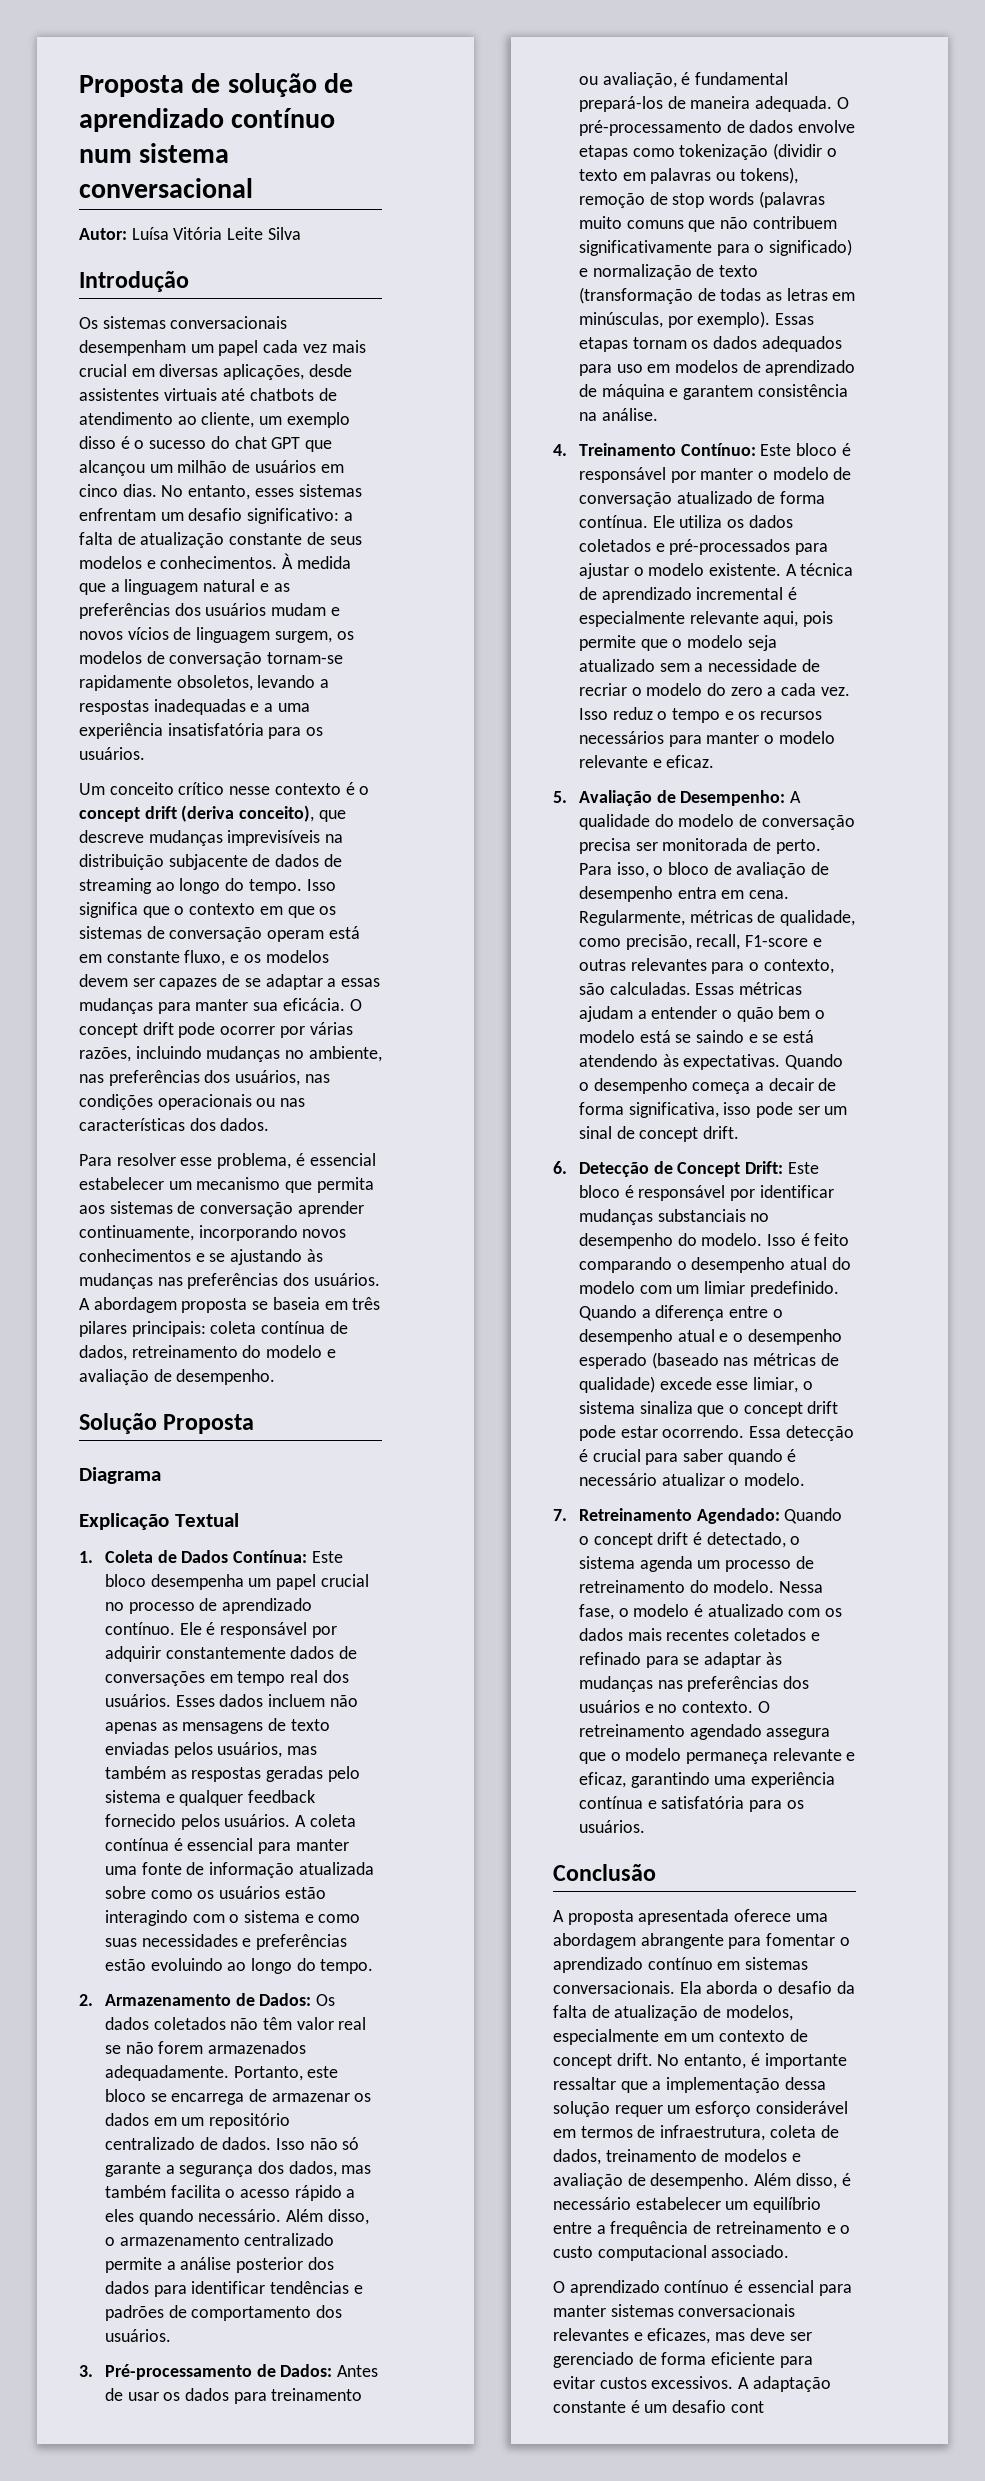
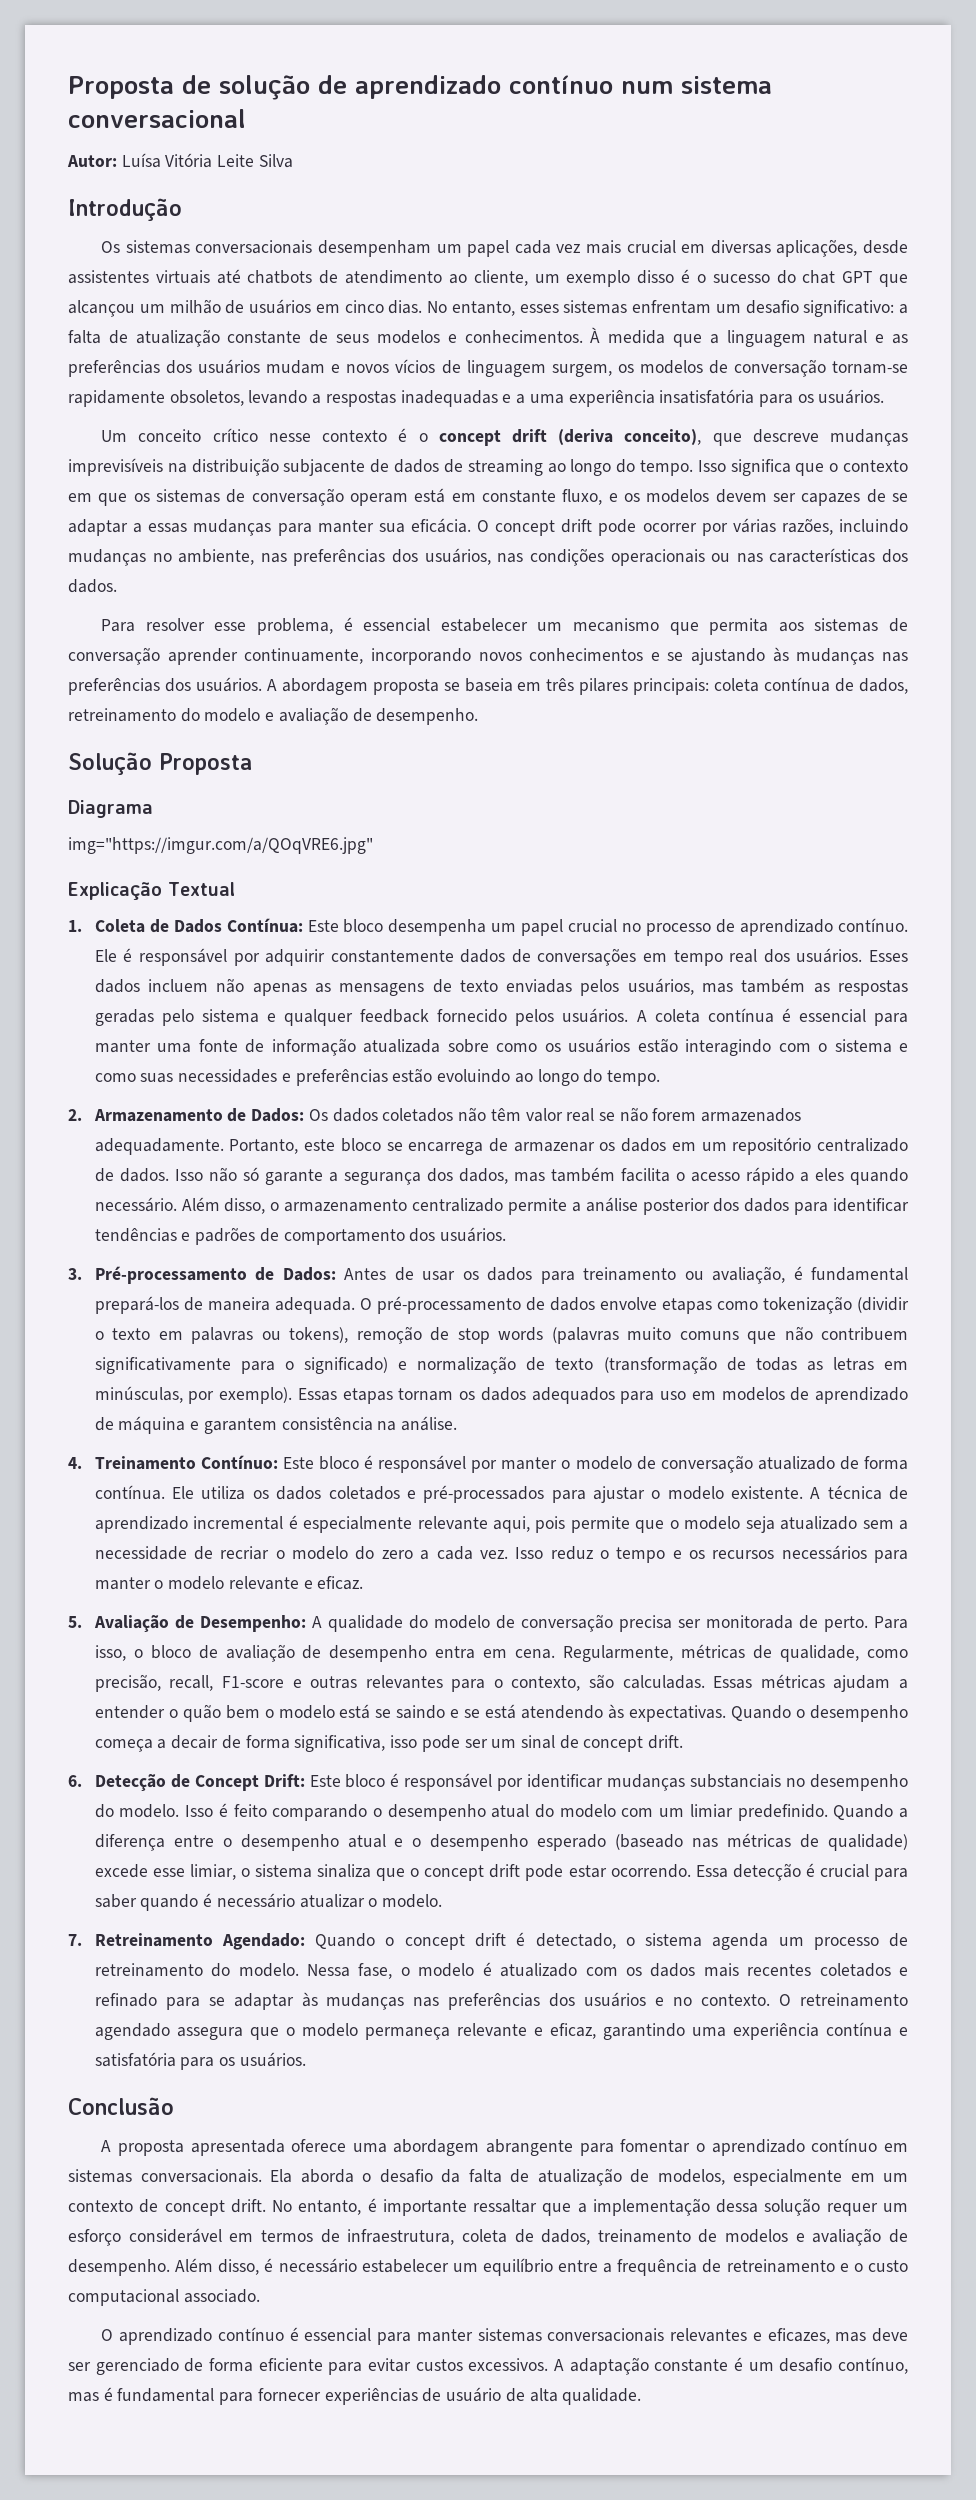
+ img="https://imgur.com/a/QOqVRE6.jpg"
- A adaptação constante é um desafio cont
+ A adaptação constante é um desafio contínuo, mas é fundamental para fornecer experiências de usuário de alta qualidade.

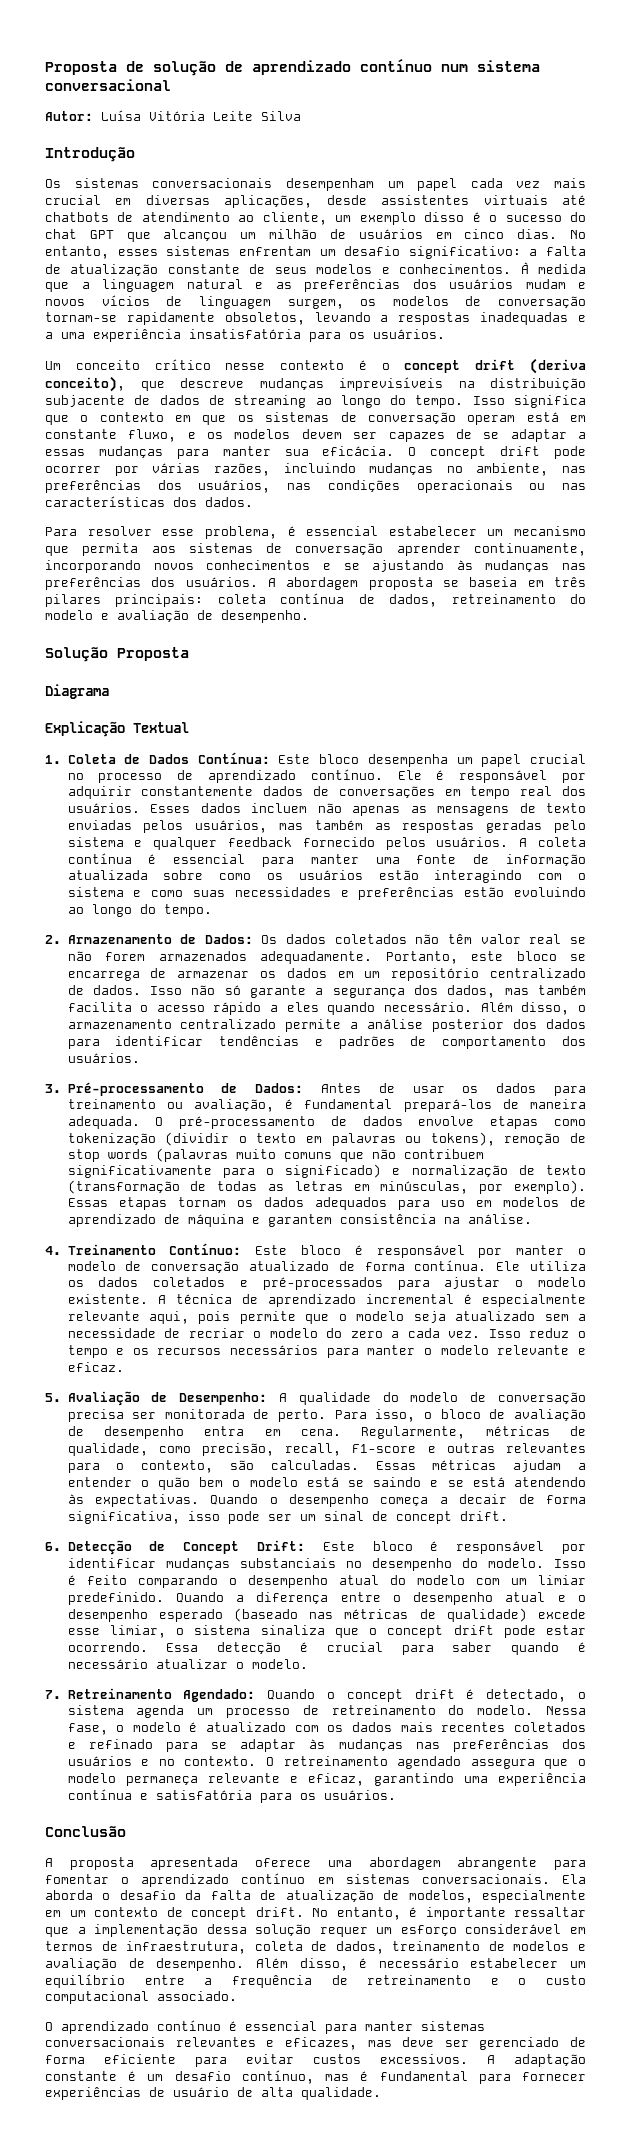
- img="https://imgur.com/a/QOqVRE6.jpg"

